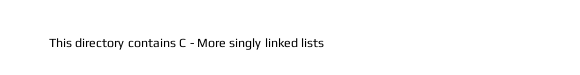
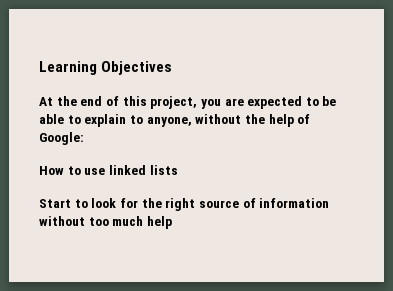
- This directory contains C - More singly linked lists
+ Learning Objectives
+ At the end of this project, you are expected to be able to explain to anyone, without the help of Google:
+ How to use linked lists
+ Start to look for the right source of information without too much help

